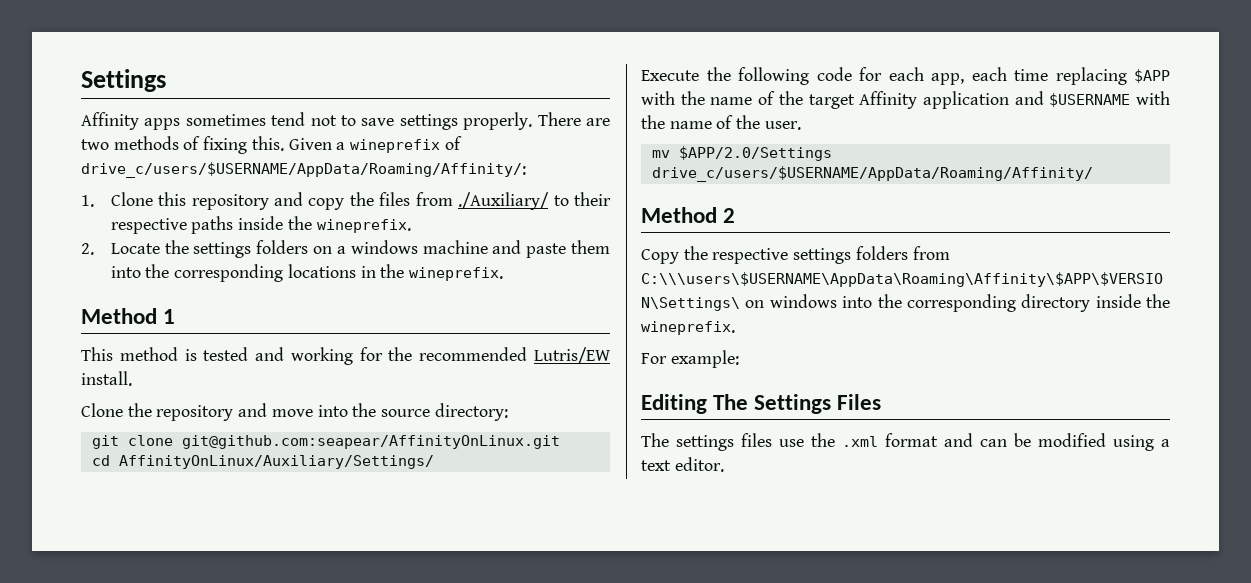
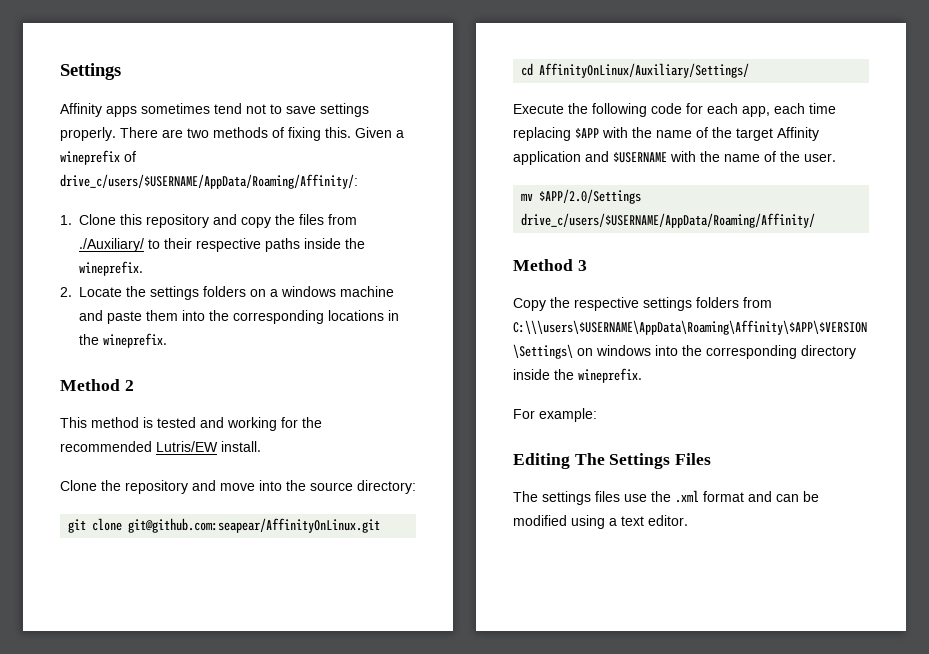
- Method 1
+ Method 2
- Method 2
+ Method 3

